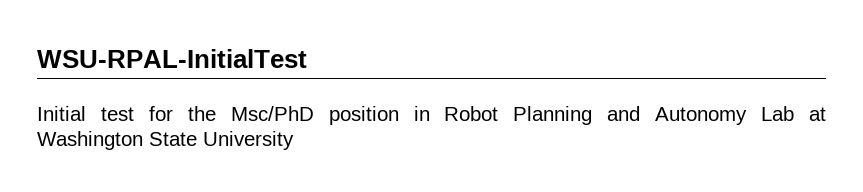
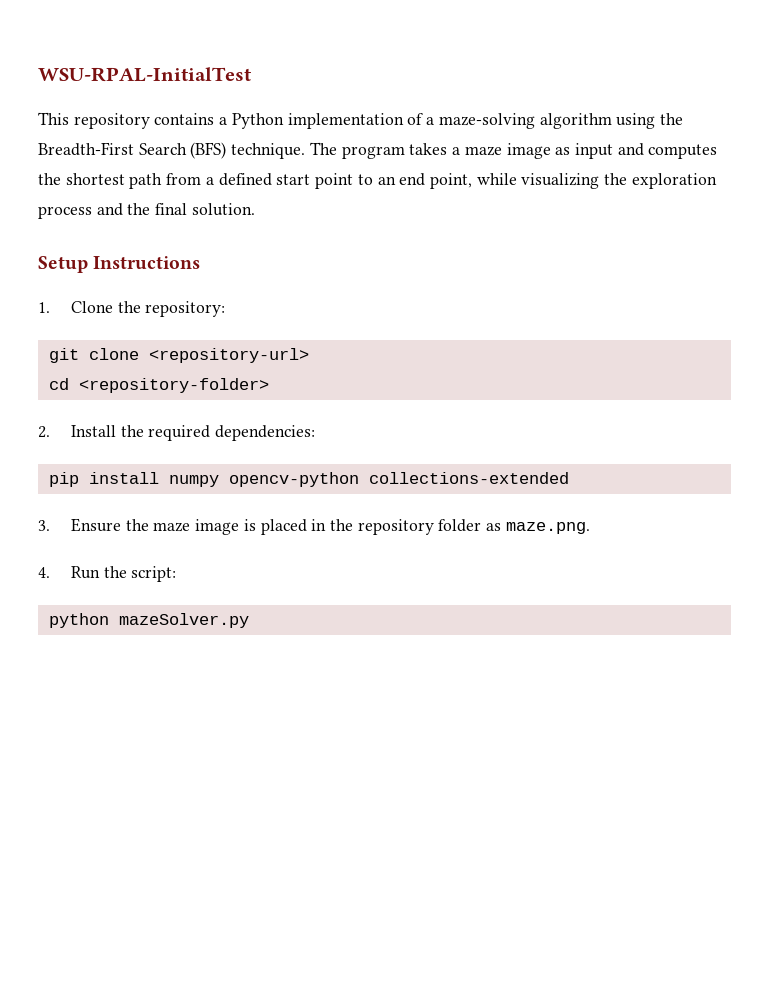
- Initial test for the Msc/PhD position in Robot Planning and Autonomy Lab at Washington State University
+ This repository contains a Python implementation of a maze-solving algorithm using the Breadth-First Search (BFS) technique. The program takes a maze image as input and computes the shortest path from a defined start point to an end point, while visualizing the exploration process and the final solution.
+ Setup Instructions
+ 1. Clone the repository:
+ git clone <repository-url>
+ cd <repository-folder>
+ 2. Install the required dependencies:
+ pip install numpy opencv-python collections-extended
+ 3. Ensure the maze image is placed in the repository folder as maze.png.
+ 4. Run the script:
+ python mazeSolver.py

